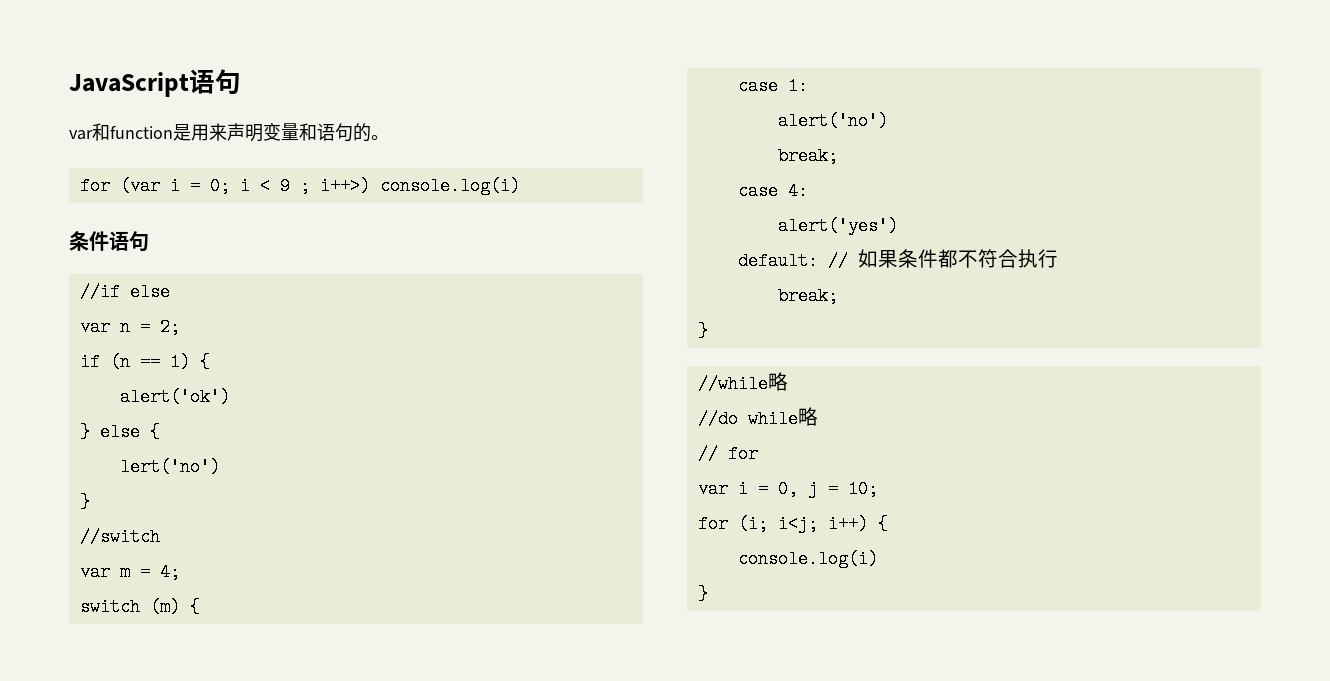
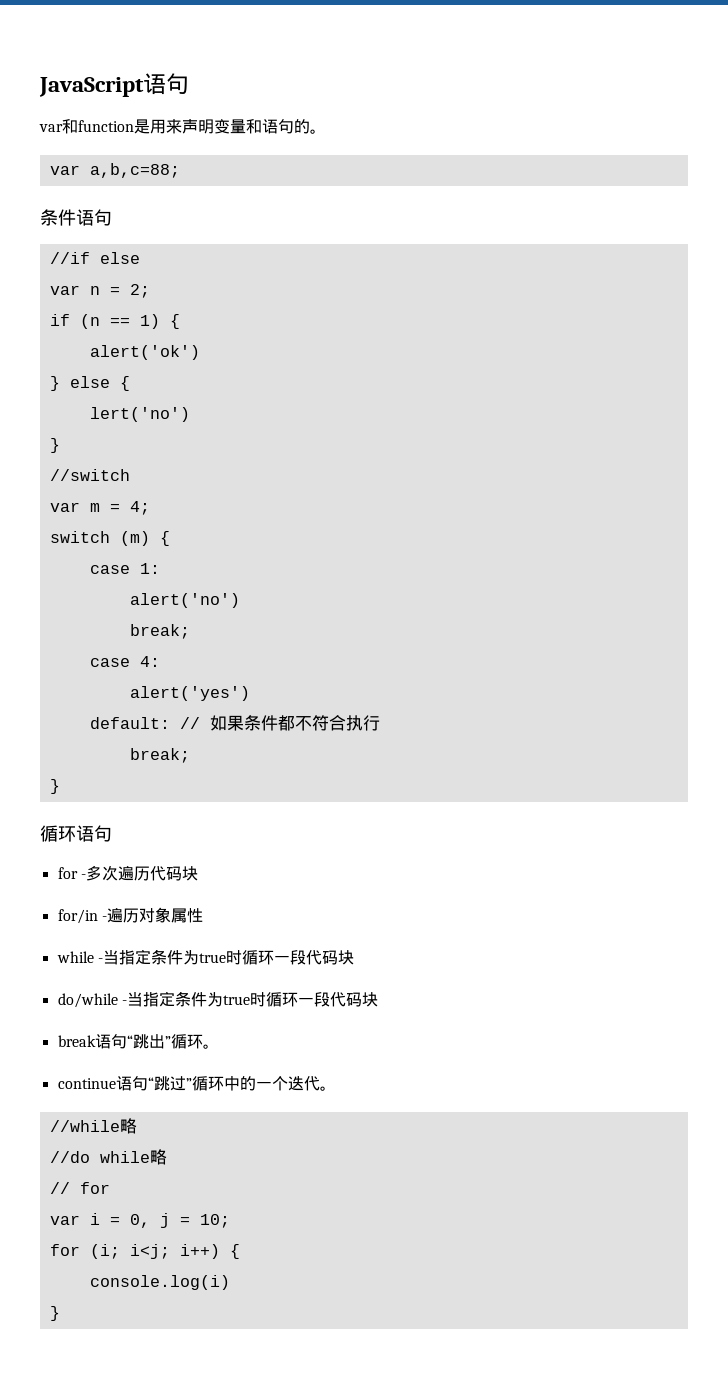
- for (var i = 0; i < 9 ; i++>) console.log(i)
+ var a,b,c=88;
+ 循环语句
+ for -多次遍历代码块
+ for/in -遍历对象属性
+ while -当指定条件为true时循环一段代码块
+ do/while -当指定条件为true时循环一段代码块
+ break语句“跳出”循环。
+ continue语句“跳过”循环中的一个迭代。

